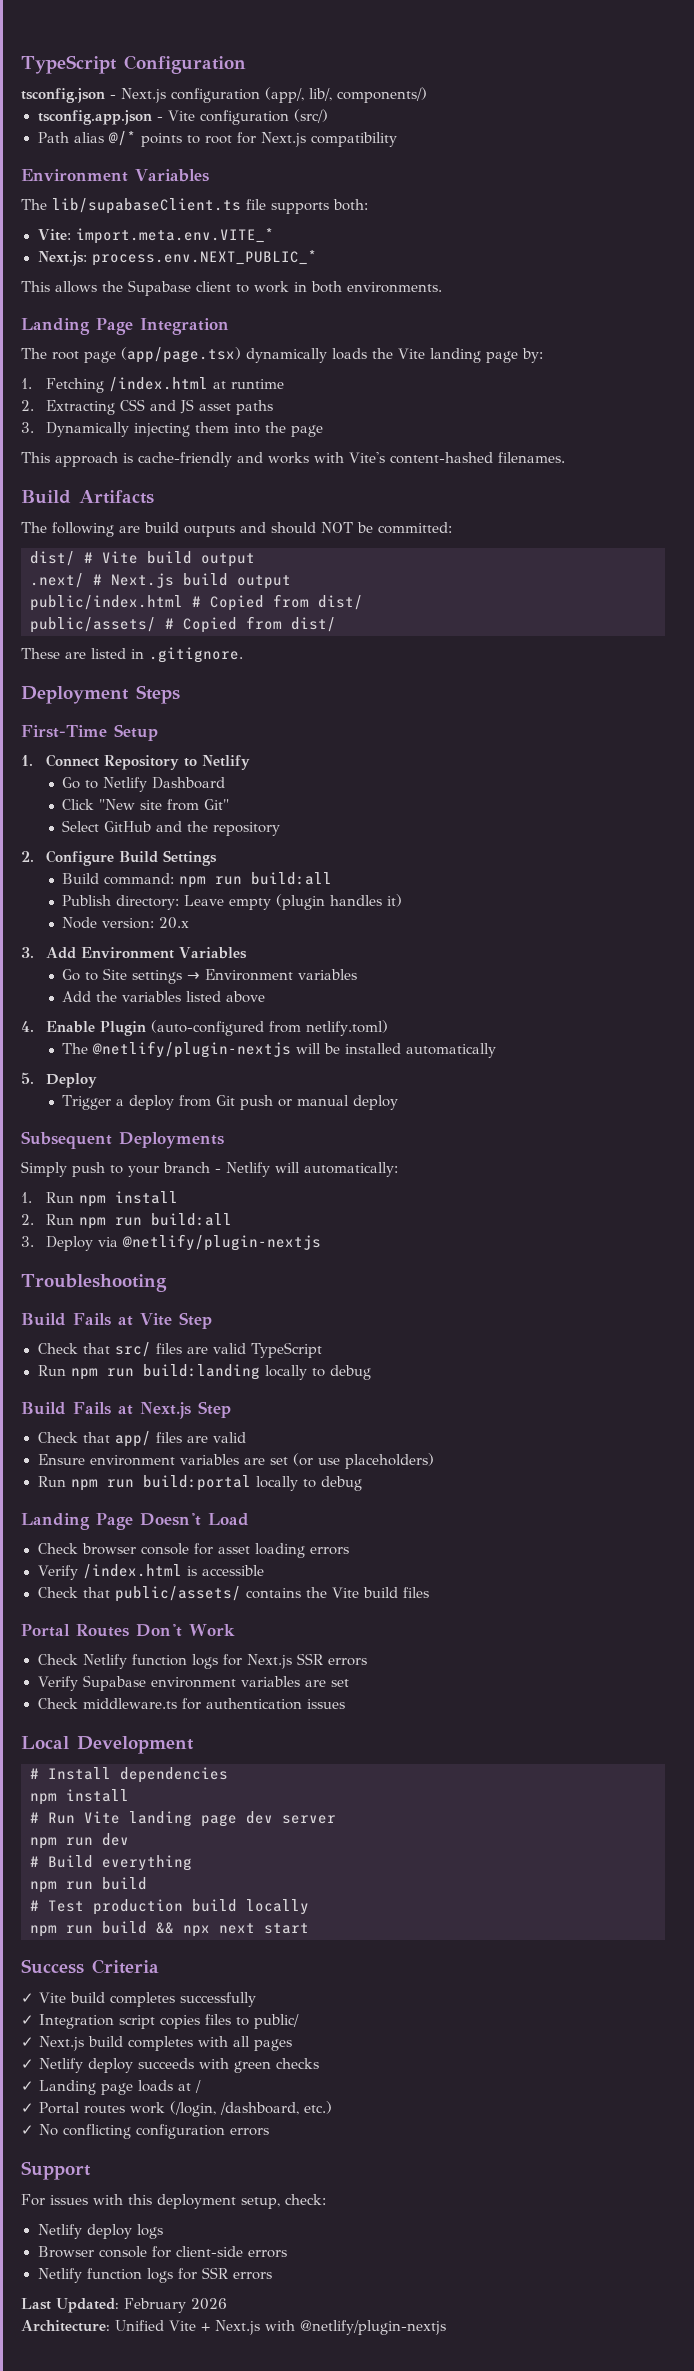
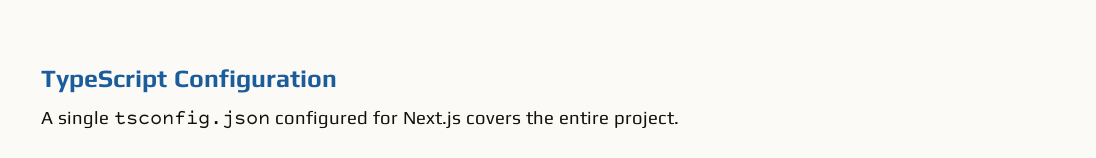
- tsconfig.json - Next.js configuration (app/, lib/, components/)
- tsconfig.app.json - Vite configuration (src/)
- Path alias @/* points to root for Next.js compatibility
- Environment Variables
- The lib/supabaseClient.ts file supports both:
- Vite: import.meta.env.VITE_*
- Next.js: process.env.NEXT_PUBLIC_*
- This allows the Supabase client to work in both environments.
- Landing Page Integration
- The root page (app/page.tsx) dynamically loads the Vite landing page by:
- 1. Fetching /index.html at runtime
- 2. Extracting CSS and JS asset paths
- 3. Dynamically injecting them into the page
- This approach is cache-friendly and works with Vite's content-hashed filenames.
- Build Artifacts
- The following are build outputs and should NOT be committed:
- dist/ # Vite build output
- .next/ # Next.js build output
- public/index.html # Copied from dist/
- public/assets/ # Copied from dist/
- These are listed in .gitignore.
- Deployment Steps
- First-Time Setup
- 1. Connect Repository to Netlify
- Go to Netlify Dashboard
- Click "New site from Git"
- Select GitHub and the repository
- 2. Configure Build Settings
- Build command: npm run build:all
- Publish directory: Leave empty (plugin handles it)
- Node version: 20.x
- 3. Add Environment Variables
- Go to Site settings → Environment variables
- Add the variables listed above
- 4. Enable Plugin (auto-configured from netlify.toml)
- The @netlify/plugin-nextjs will be installed automatically
- 5. Deploy
- Trigger a deploy from Git push or manual deploy
- Subsequent Deployments
- Simply push to your branch - Netlify will automatically:
- 1. Run npm install
- 2. Run npm run build:all
- 3. Deploy via @netlify/plugin-nextjs
- Troubleshooting
- Build Fails at Vite Step
- Check that src/ files are valid TypeScript
- Run npm run build:landing locally to debug
- Build Fails at Next.js Step
- Check that app/ files are valid
- Ensure environment variables are set (or use placeholders)
- Run npm run build:portal locally to debug
- Landing Page Doesn't Load
- Check browser console for asset loading errors
- Verify /index.html is accessible
- Check that public/assets/ contains the Vite build files
- Portal Routes Don't Work
- Check Netlify function logs for Next.js SSR errors
- Verify Supabase environment variables are set
- Check middleware.ts for authentication issues
- Local Development
- # Install dependencies
- npm install
- # Run Vite landing page dev server
- npm run dev
- # Build everything
- npm run build
- # Test production build locally
- npm run build && npx next start
- Success Criteria
- ✓ Vite build completes successfully
- ✓ Integration script copies files to public/
- ✓ Next.js build completes with all pages
- ✓ Netlify deploy succeeds with green checks
- ✓ Landing page loads at /
- ✓ Portal routes work (/login, /dashboard, etc.)
- ✓ No conflicting configuration errors
- Support
- For issues with this deployment setup, check:
- Netlify deploy logs
- Browser console for client-side errors
- Netlify function logs for SSR errors
- Last Updated: February 2026
- Architecture: Unified Vite + Next.js with @netlify/plugin-nextjs
+ A single tsconfig.json configured for Next.js covers the entire project.

